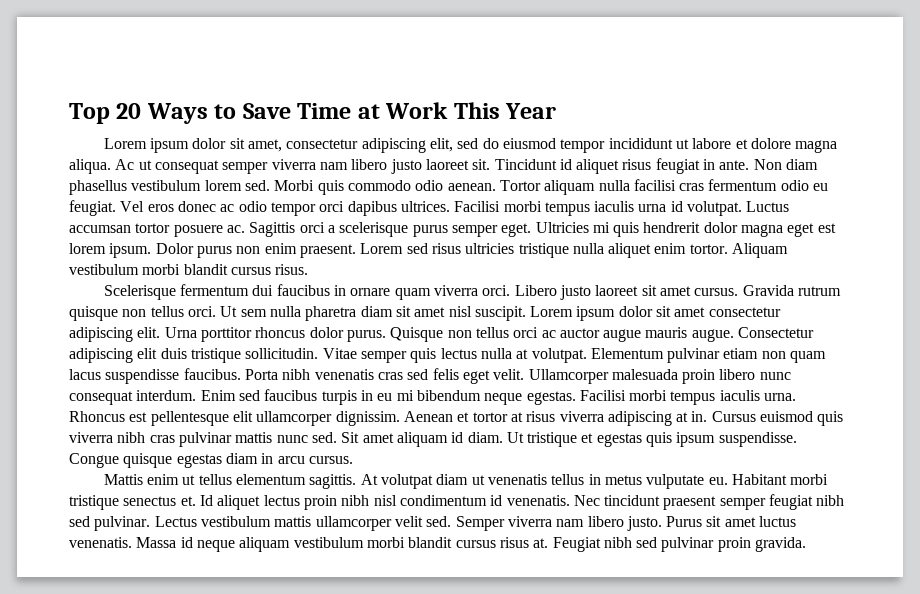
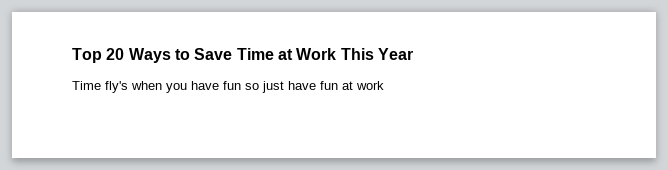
- Lorem ipsum dolor sit amet, consectetur adipiscing elit, sed do eiusmod tempor incididunt ut labore et dolore magna aliqua. Ac ut consequat semper viverra nam libero justo laoreet sit. Tincidunt id aliquet risus feugiat in ante. Non diam phasellus vestibulum lorem sed. Morbi quis commodo odio aenean. Tortor aliquam nulla facilisi cras fermentum odio eu feugiat. Vel eros donec ac odio tempor orci dapibus ultrices. Facilisi morbi tempus iaculis urna id volutpat. Luctus accumsan tortor posuere ac. Sagittis orci a scelerisque purus semper eget. Ultricies mi quis hendrerit dolor magna eget est lorem ipsum. Dolor purus non enim praesent. Lorem sed risus ultricies tristique nulla aliquet enim tortor. Aliquam vestibulum morbi blandit cursus risus.
- Scelerisque fermentum dui faucibus in ornare quam viverra orci. Libero justo laoreet sit amet cursus. Gravida rutrum quisque non tellus orci. Ut sem nulla pharetra diam sit amet nisl suscipit. Lorem ipsum dolor sit amet consectetur adipiscing elit. Urna porttitor rhoncus dolor purus. Quisque non tellus orci ac auctor augue mauris augue. Consectetur adipiscing elit duis tristique sollicitudin. Vitae semper quis lectus nulla at volutpat. Elementum pulvinar etiam non quam lacus suspendisse faucibus. Porta nibh venenatis cras sed felis eget velit. Ullamcorper malesuada proin libero nunc consequat interdum. Enim sed faucibus turpis in eu mi bibendum neque egestas. Facilisi morbi tempus iaculis urna. Rhoncus est pellentesque elit ullamcorper dignissim. Aenean et tortor at risus viverra adipiscing at in. Cursus euismod quis viverra nibh cras pulvinar mattis nunc sed. Sit amet aliquam id diam. Ut tristique et egestas quis ipsum suspendisse. Congue quisque egestas diam in arcu cursus.
- Mattis enim ut tellus elementum sagittis. At volutpat diam ut venenatis tellus in metus vulputate eu. Habitant morbi tristique senectus et. Id aliquet lectus proin nibh nisl condimentum id venenatis. Nec tincidunt praesent semper feugiat nibh sed pulvinar. Lectus vestibulum mattis ullamcorper velit sed. Semper viverra nam libero justo. Purus sit amet luctus venenatis. Massa id neque aliquam vestibulum morbi blandit cursus risus at. Feugiat nibh sed pulvinar proin gravida.
+ Time fly's when you have fun so just have fun at work

